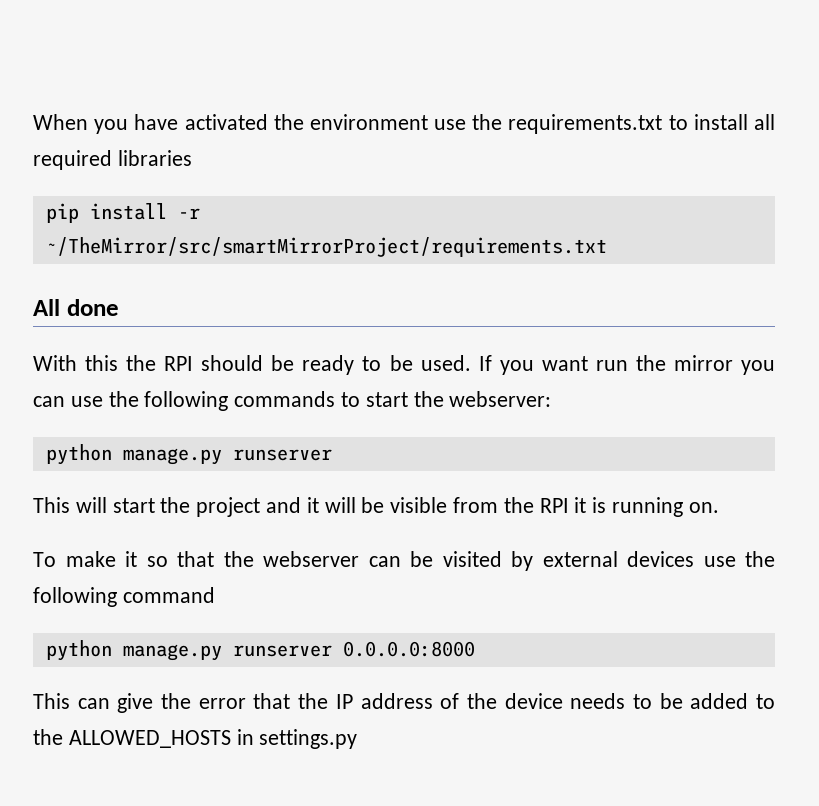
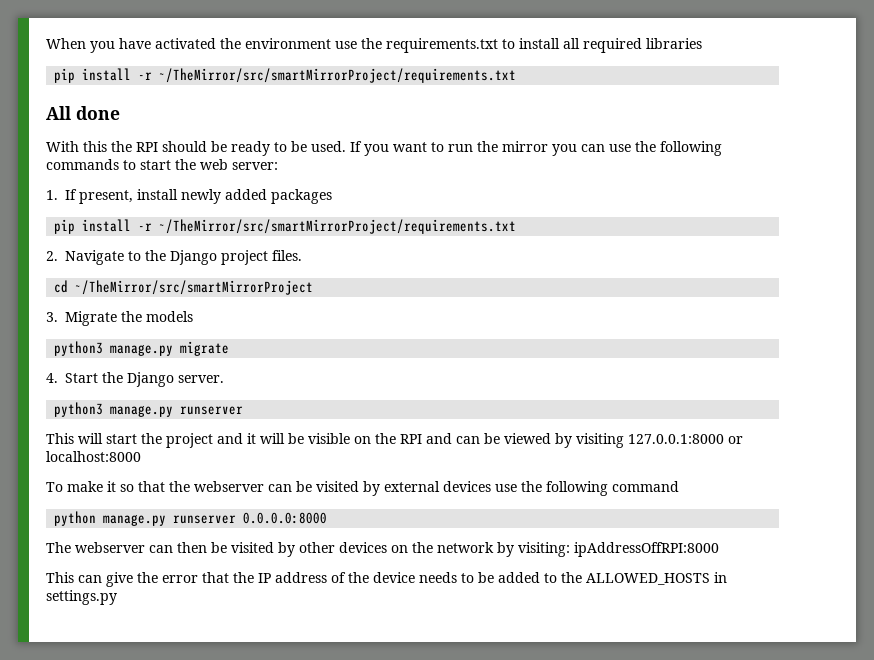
- If you want run the mirror you can use the following commands to start the webserver:
- python manage.py runserver
+ If you want to run the mirror you can use the following commands to start the web server:
+ 1. If present, install newly added packages
+ pip install -r ~/TheMirror/src/smartMirrorProject/requirements.txt
+ 2. Navigate to the Django project files.
+ cd ~/TheMirror/src/smartMirrorProject
+ 3. Migrate the models
+ python3 manage.py migrate
+ 4. Start the Django server.
+ python3 manage.py runserver
- This will start the project and it will be visible from the RPI it is running on.
+ This will start the project and it will be visible on the RPI and can be viewed by visiting 127.0.0.1:8000 or localhost:8000
+ The webserver can then be visited by other devices on the network by visiting: ipAddressOffRPI:8000

